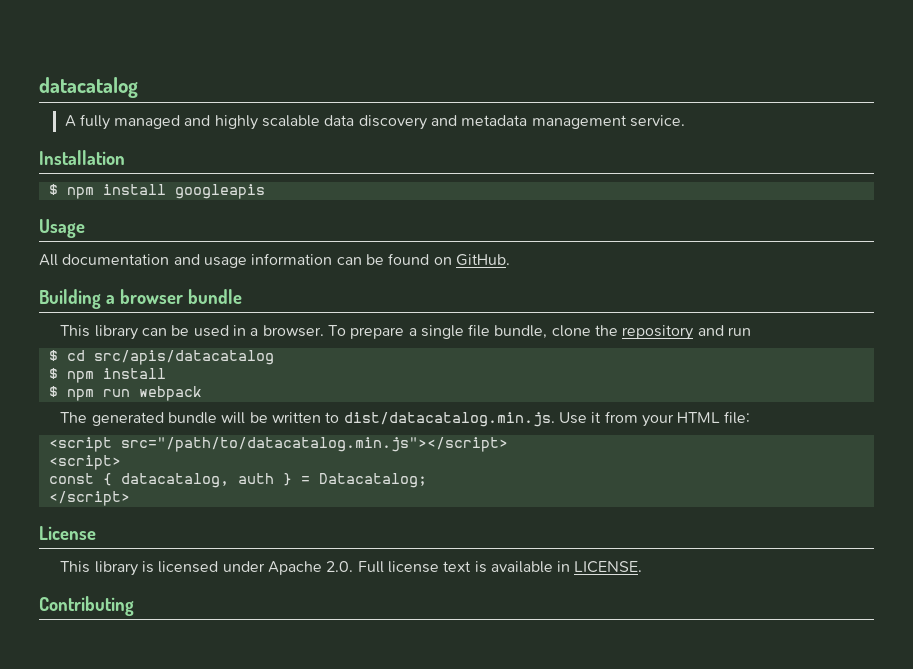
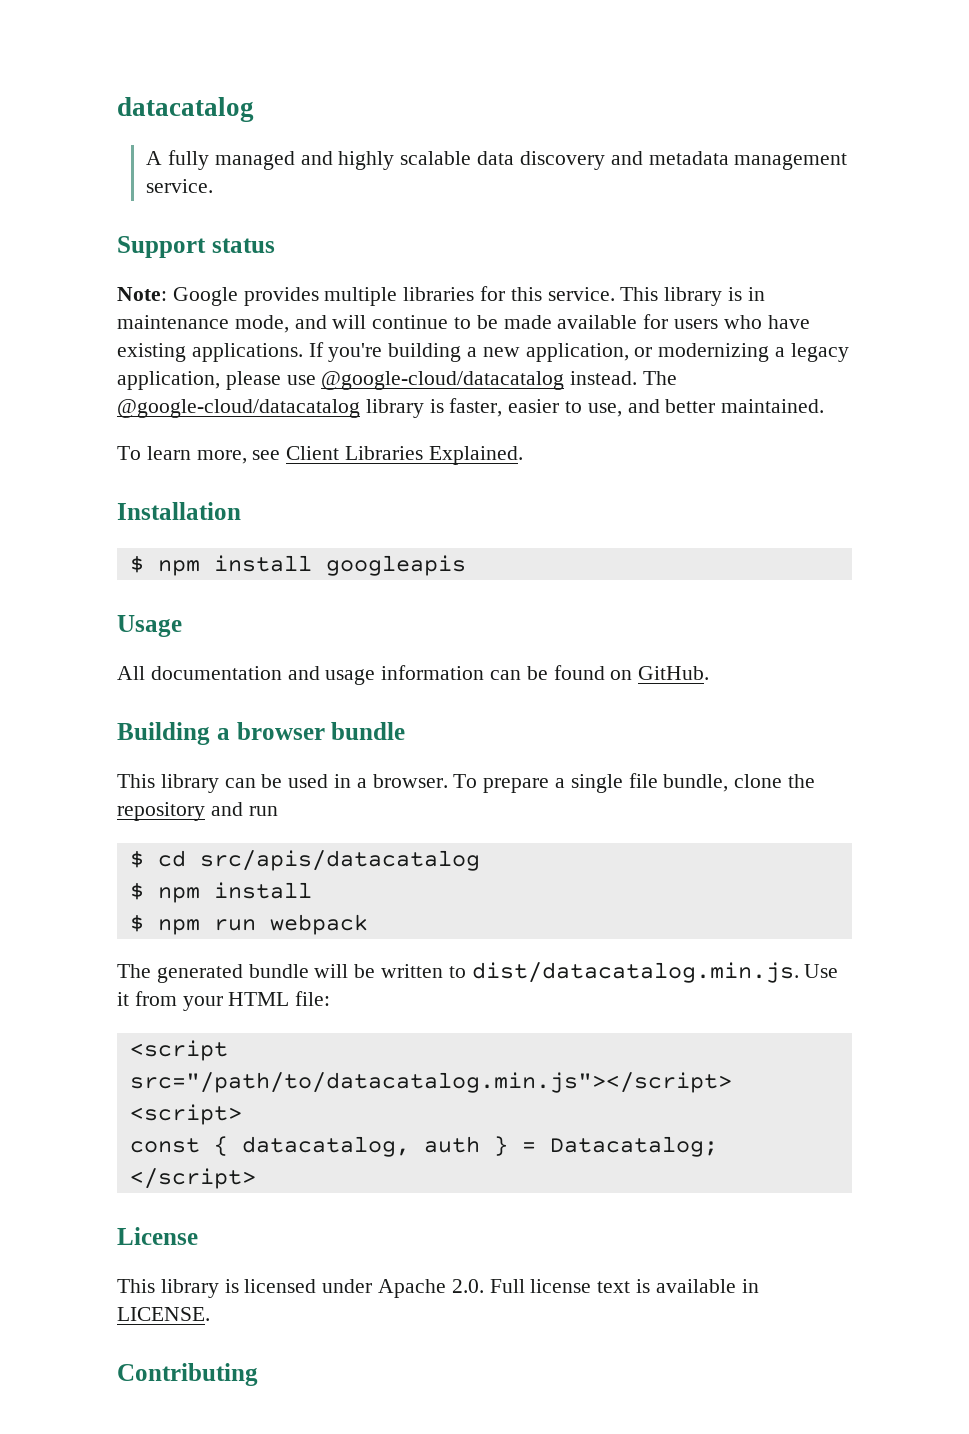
+ Support status
+ Note: Google provides multiple libraries for this service. This library is in maintenance mode, and will continue to be made available for users who have existing applications. If you're building a new application, or modernizing a legacy application, please use @google-cloud/datacatalog instead. The @google-cloud/datacatalog library is faster, easier to use, and better maintained.
+ To learn more, see Client Libraries Explained.

